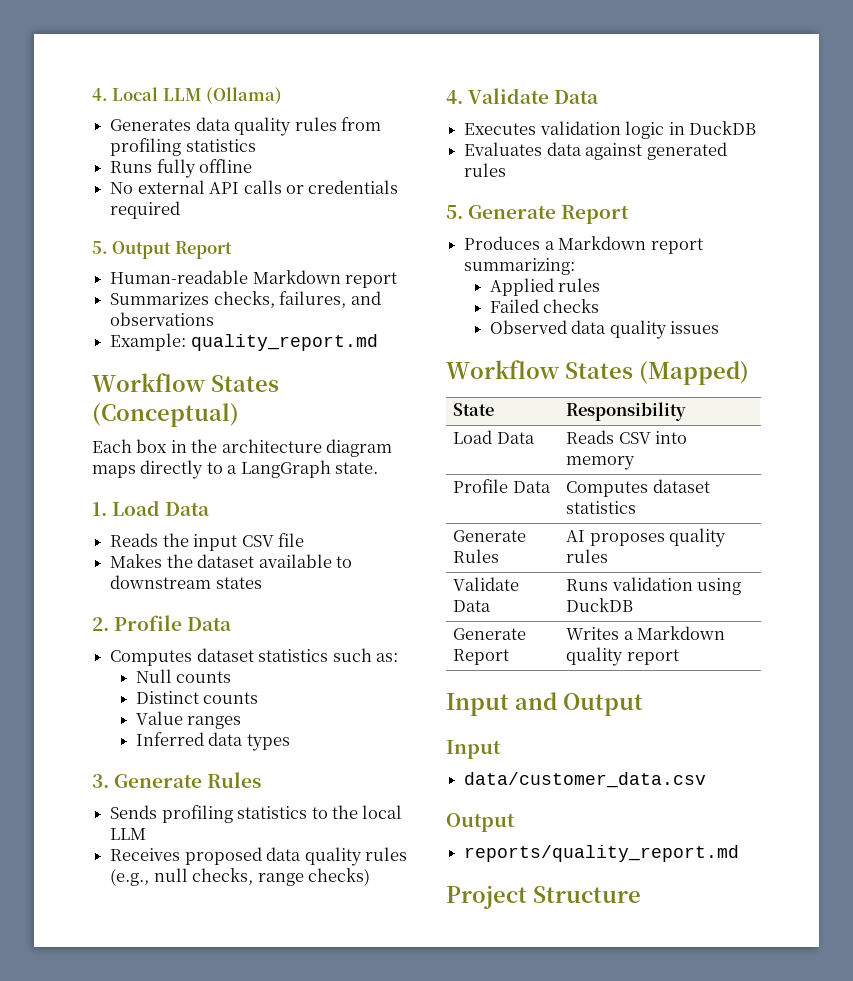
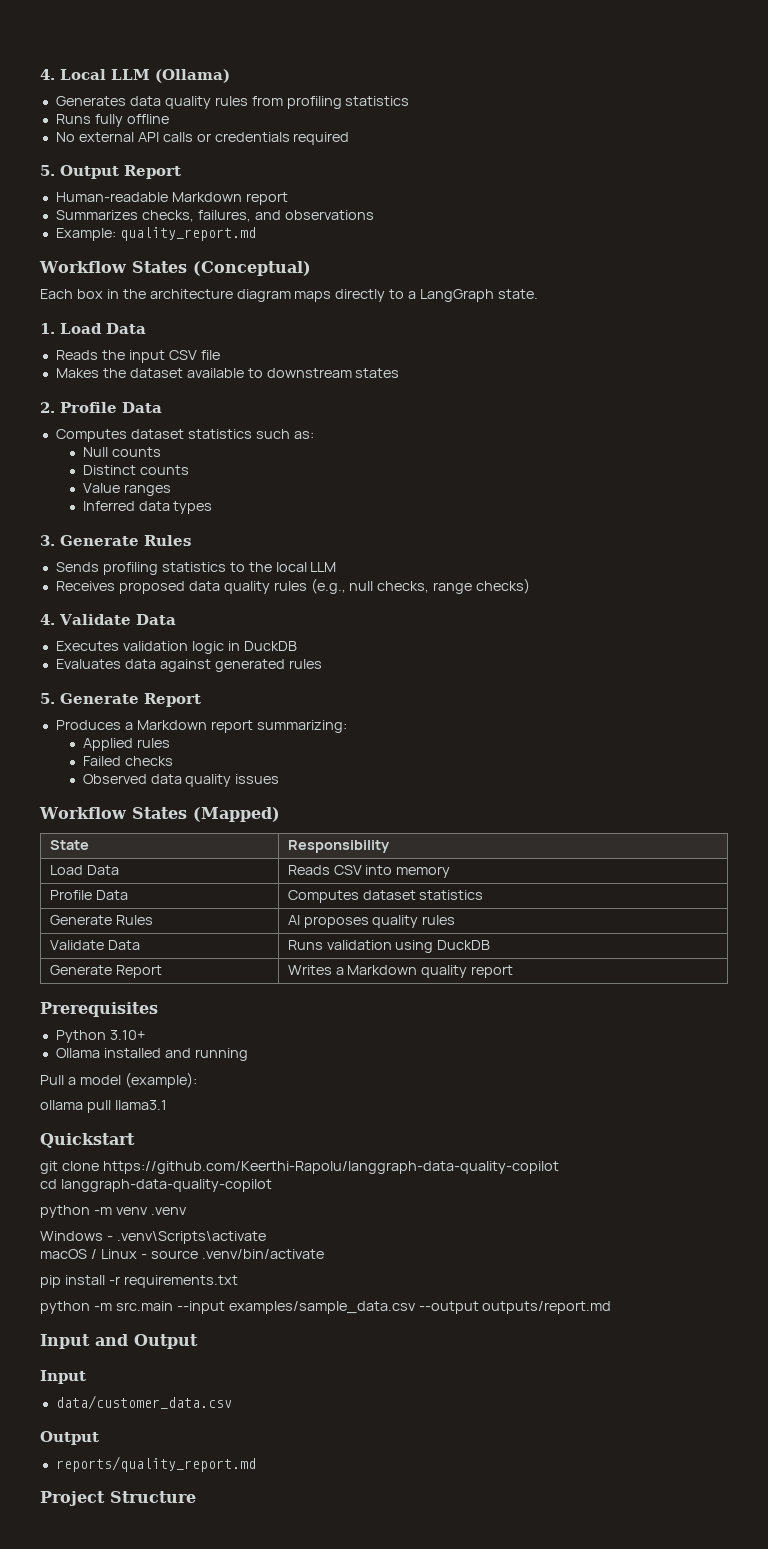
+ Prerequisites
+ Python 3.10+
+ Ollama installed and running
+ Pull a model (example):
+ ollama pull llama3.1
+ Quickstart
+ git clone https://github.com/Keerthi-Rapolu/langgraph-data-quality-copilot
+ cd langgraph-data-quality-copilot
+ python -m venv .venv
+ Windows - .venv\Scripts\activate
+ macOS / Linux - source .venv/bin/activate
+ pip install -r requirements.txt
+ python -m src.main --input examples/sample_data.csv --output outputs/report.md

